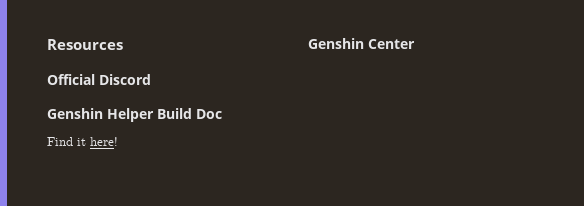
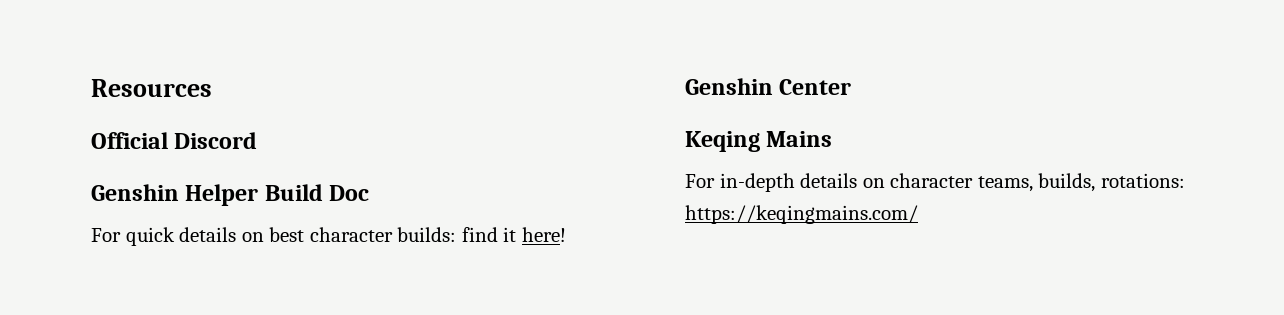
- Find it here!
+ For quick details on best character builds: find it here!
  Genshin Center
+ Keqing Mains
+ For in-depth details on character teams, builds, rotations: https://keqingmains.com/

